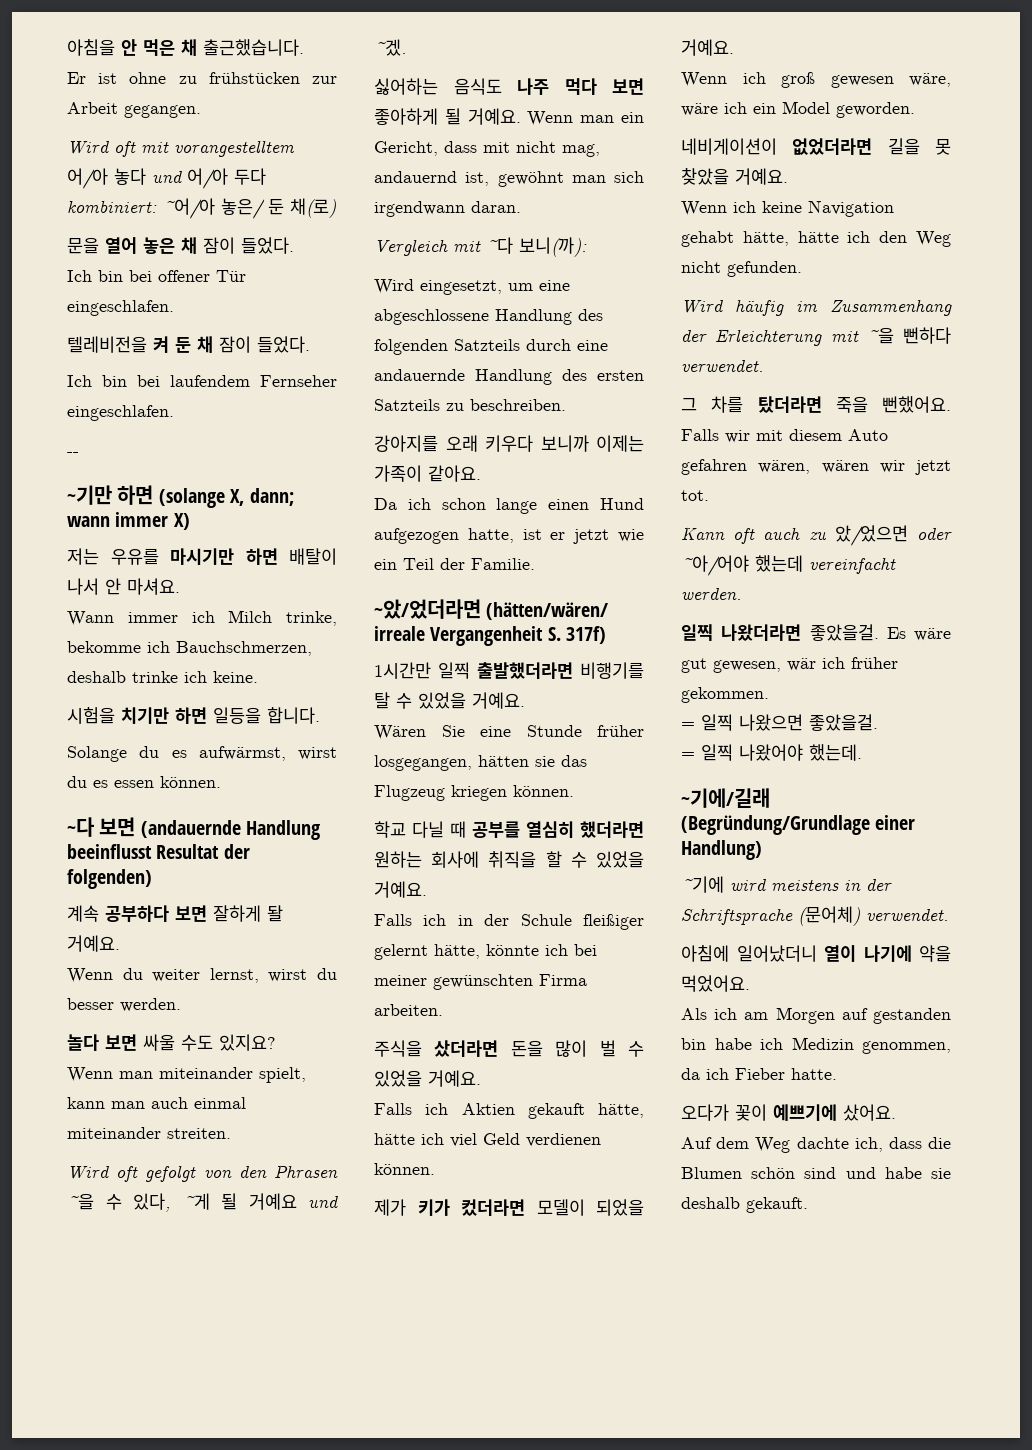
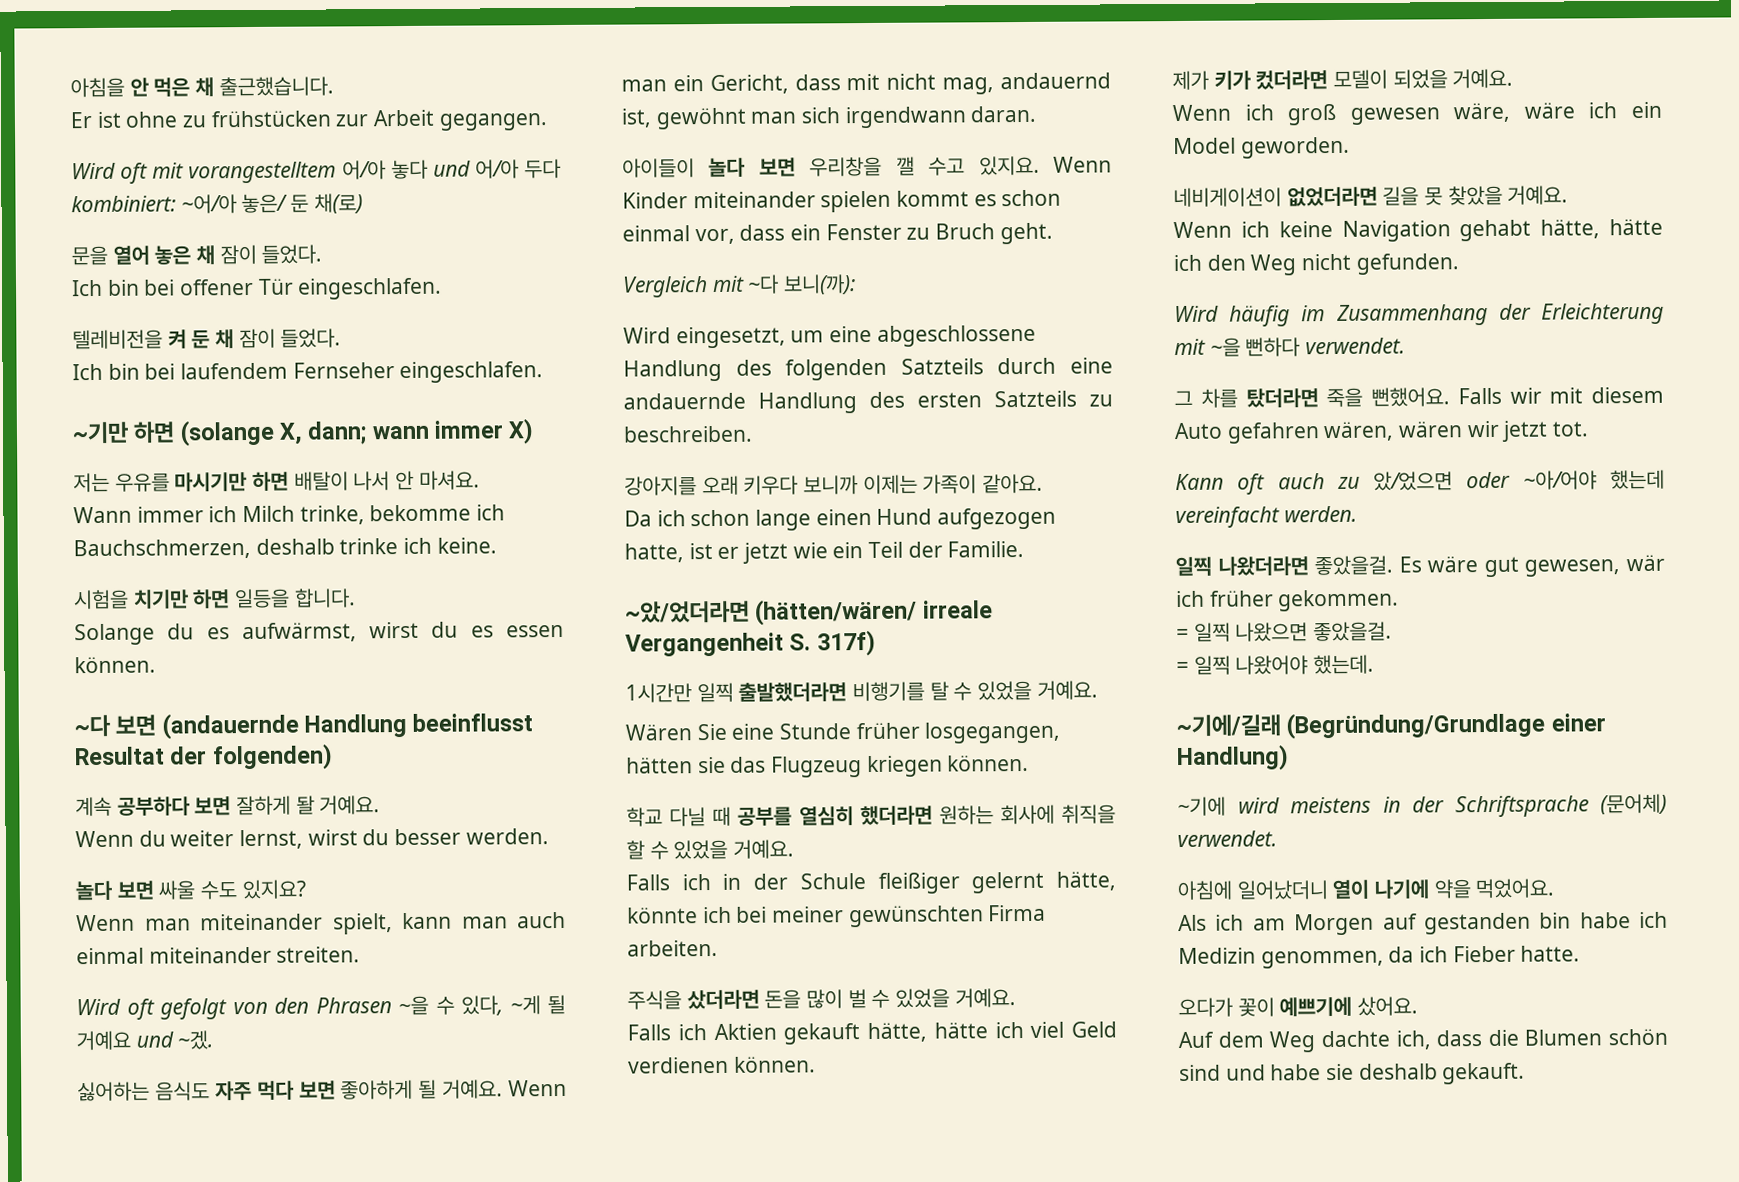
- --
- 싫어하는 음식도 나주 먹다 보면 좋아하게 될 거예요.
+ 싫어하는 음식도 자주 먹다 보면 좋아하게 될 거예요.
+ 아이들이 놀다 보면 우리창을 깰 수고 있지요. Wenn Kinder miteinander spielen kommt es schon einmal vor, dass ein Fenster zu Bruch geht.

